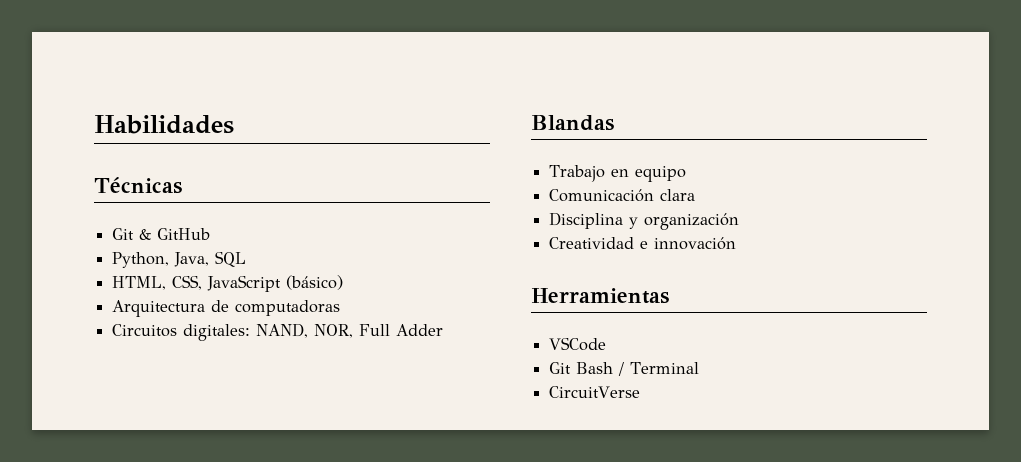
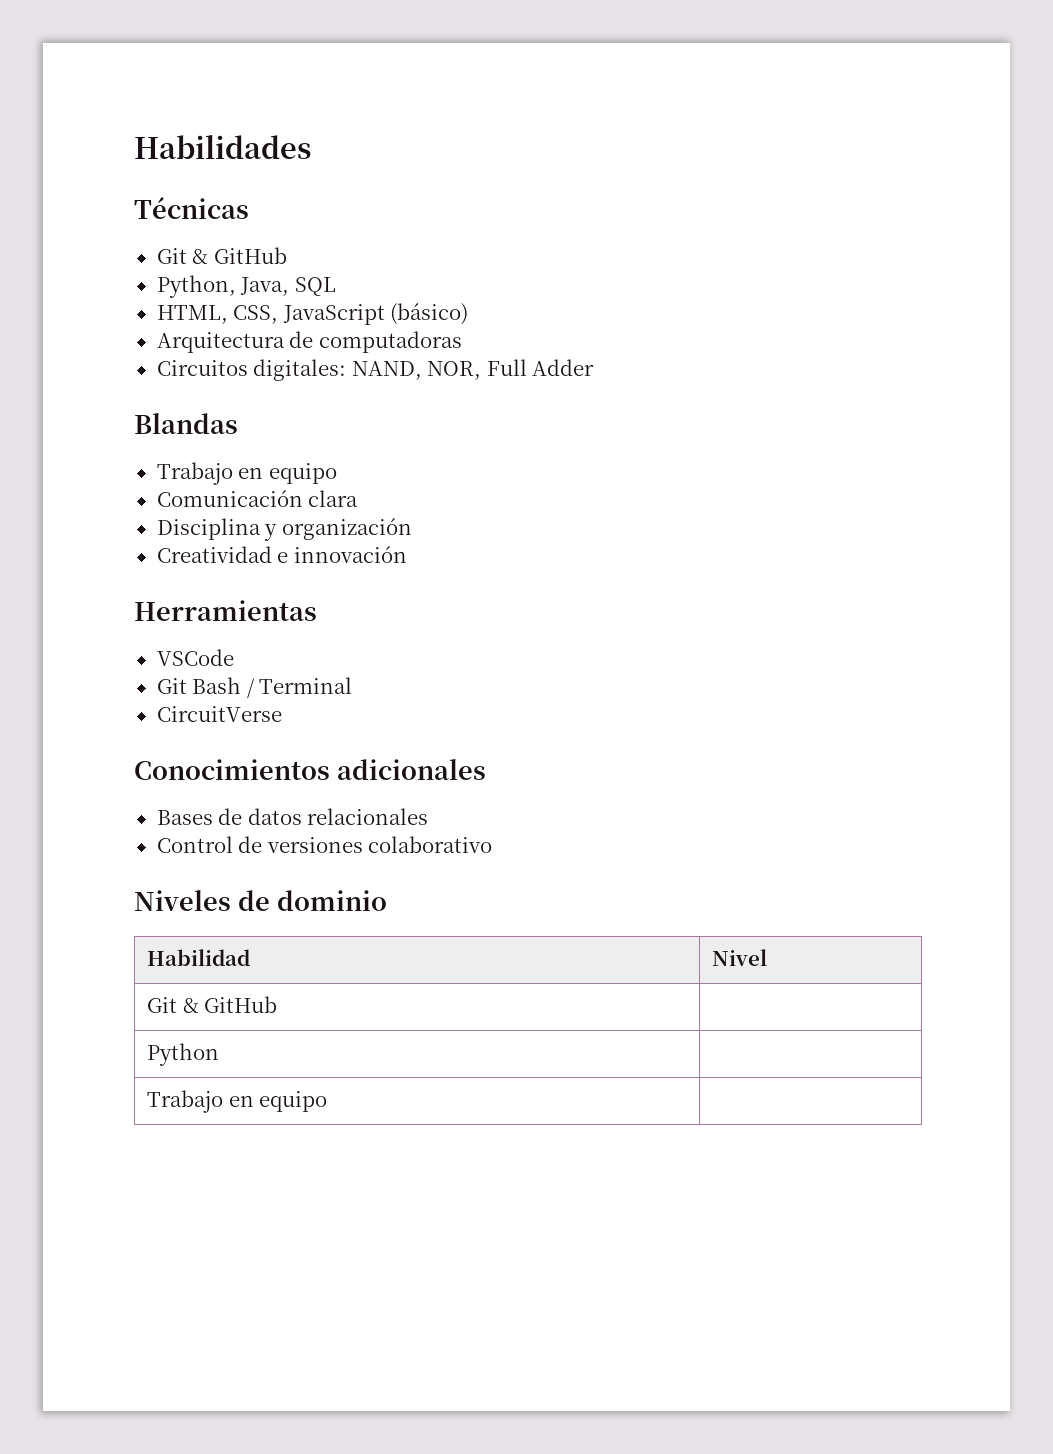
+ Conocimientos adicionales
+ Bases de datos relacionales
+ Control de versiones colaborativo
+ Niveles de dominio
+ Habilidad | Nivel
+ Git & GitHub |
+ Python |
+ Trabajo en equipo |

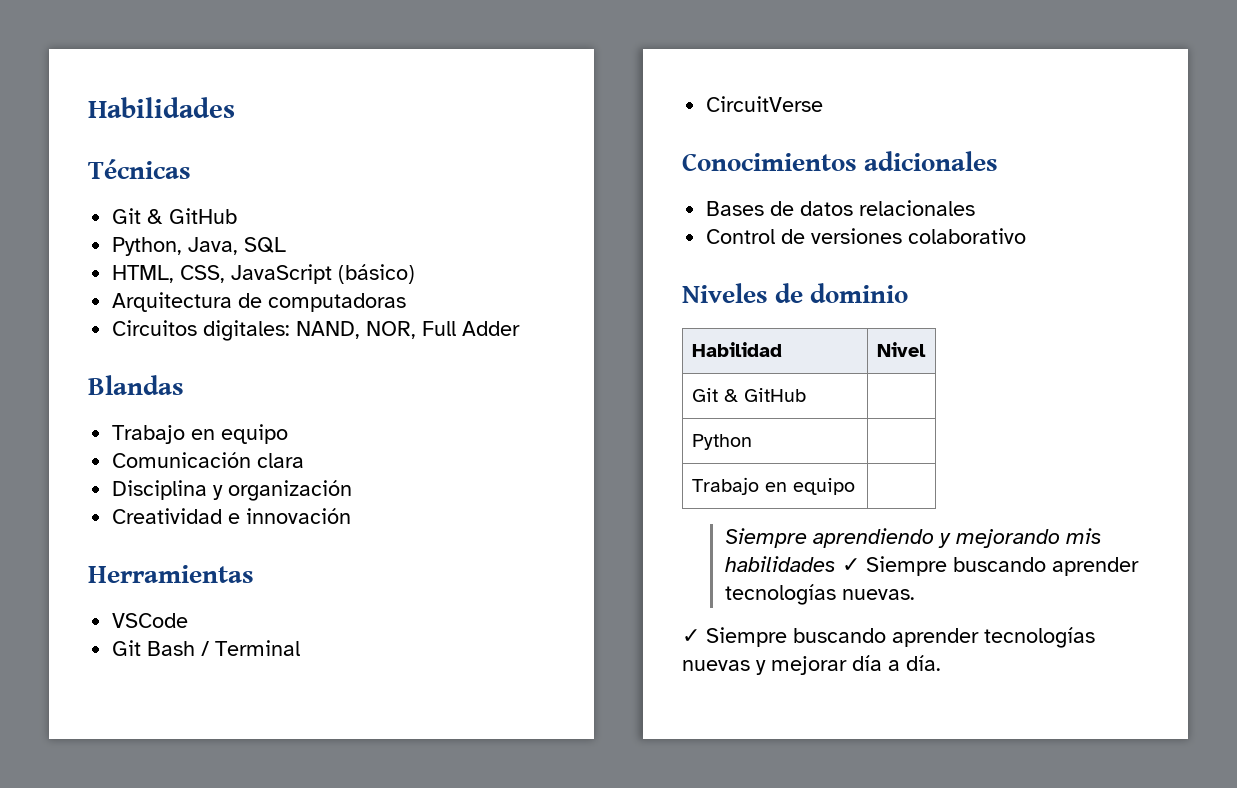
+ Siempre aprendiendo y mejorando mis habilidades ✓ Siempre buscando aprender tecnologías nuevas.
+ ✓ Siempre buscando aprender tecnologías nuevas y mejorar día a día.

